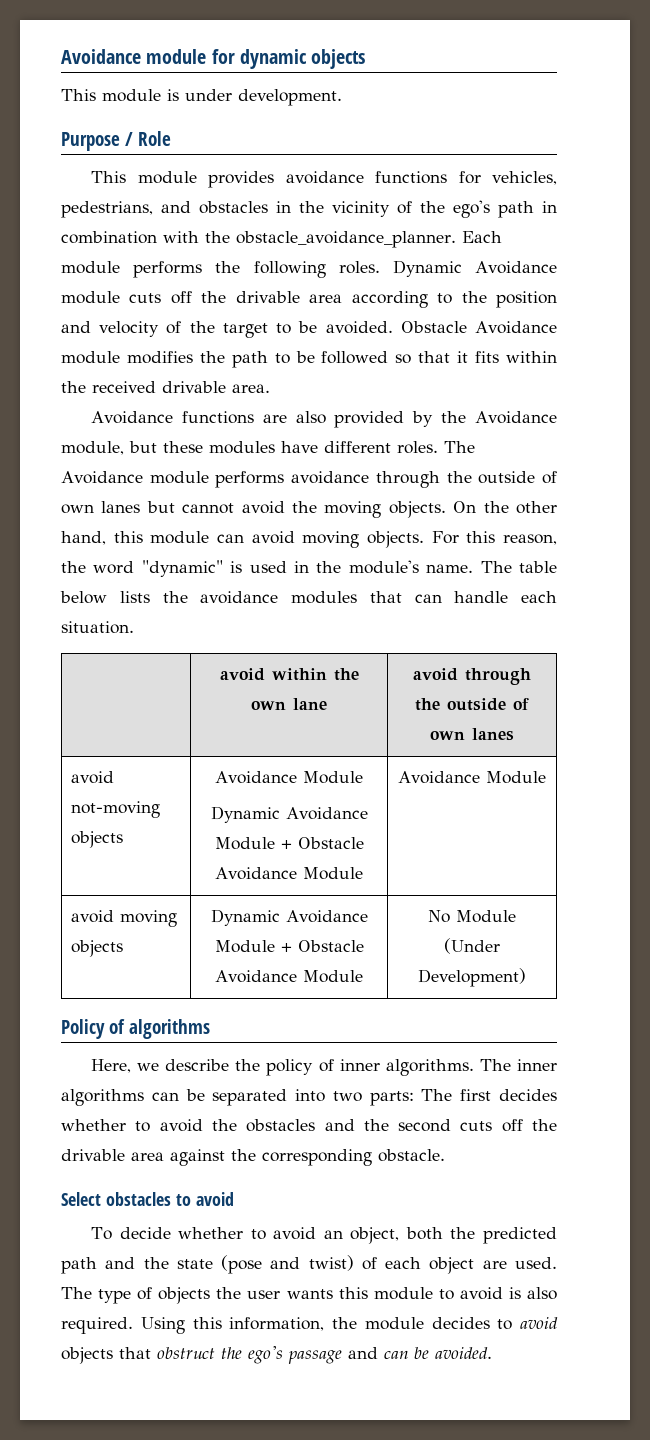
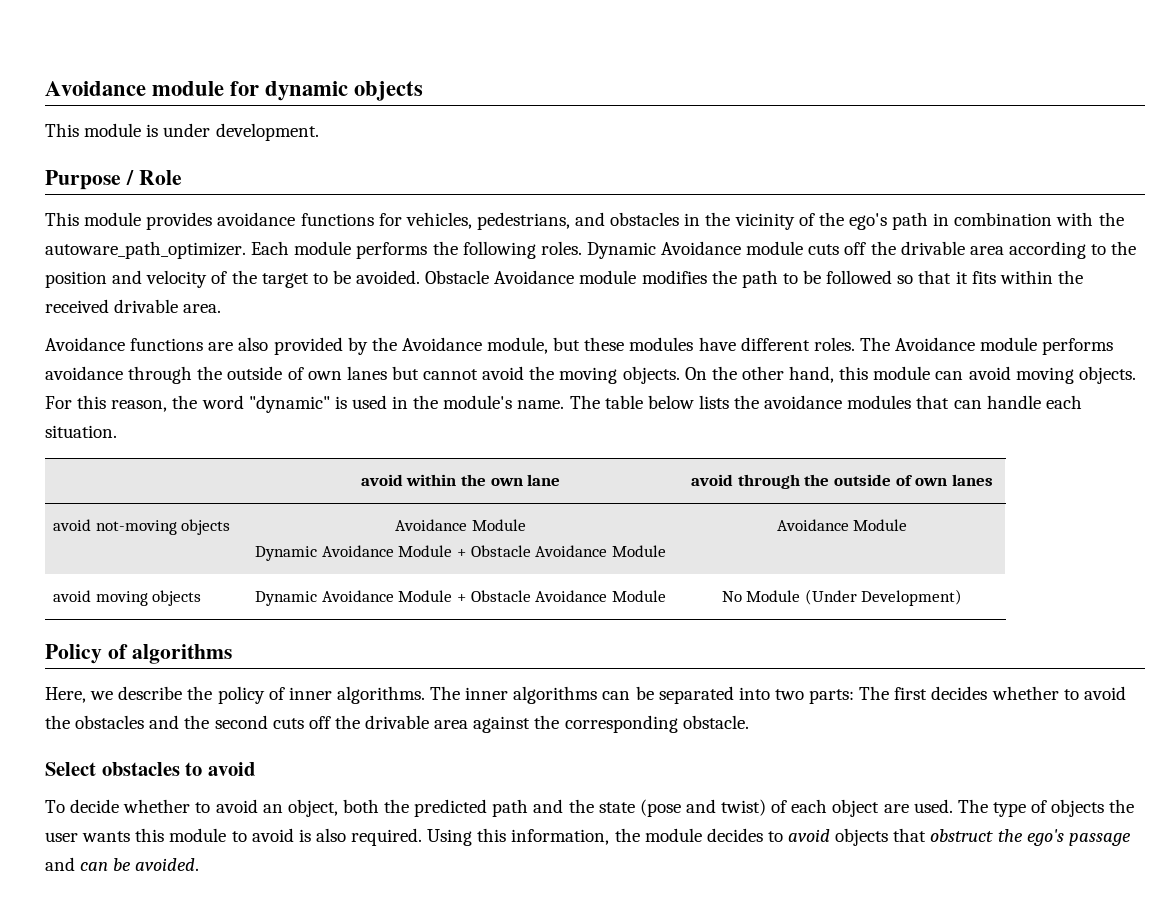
- This module provides avoidance functions for vehicles, pedestrians, and obstacles in the vicinity of the ego's path in combination with the obstacle_avoidance_planner.
+ This module provides avoidance functions for vehicles, pedestrians, and obstacles in the vicinity of the ego's path in combination with the autoware_path_optimizer.

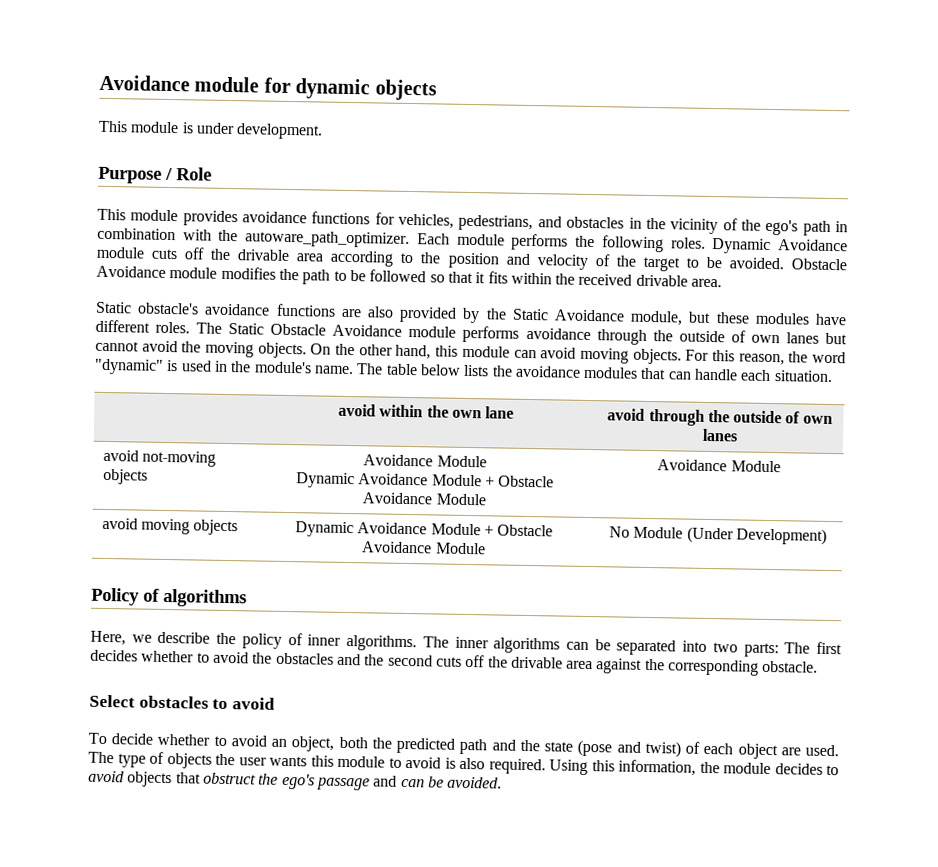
- Avoidance functions are also provided by the Avoidance module, but these modules have different roles.
+ Static obstacle's avoidance functions are also provided by the Static Avoidance module, but these modules have different roles.
- The Avoidance module performs avoidance through the outside of own lanes but cannot avoid the moving objects.
+ The Static Obstacle Avoidance module performs avoidance through the outside of own lanes but cannot avoid the moving objects.

